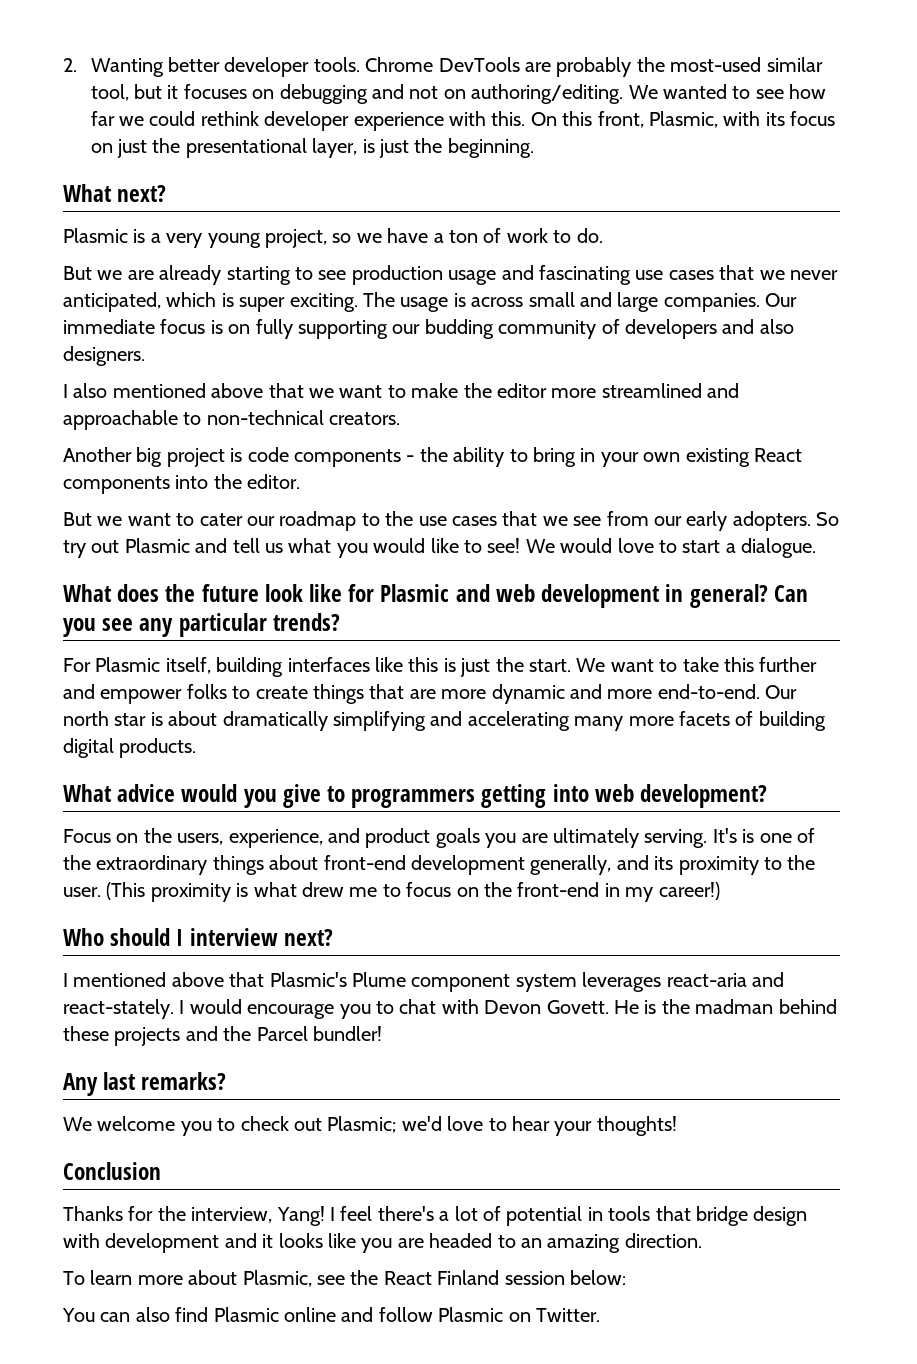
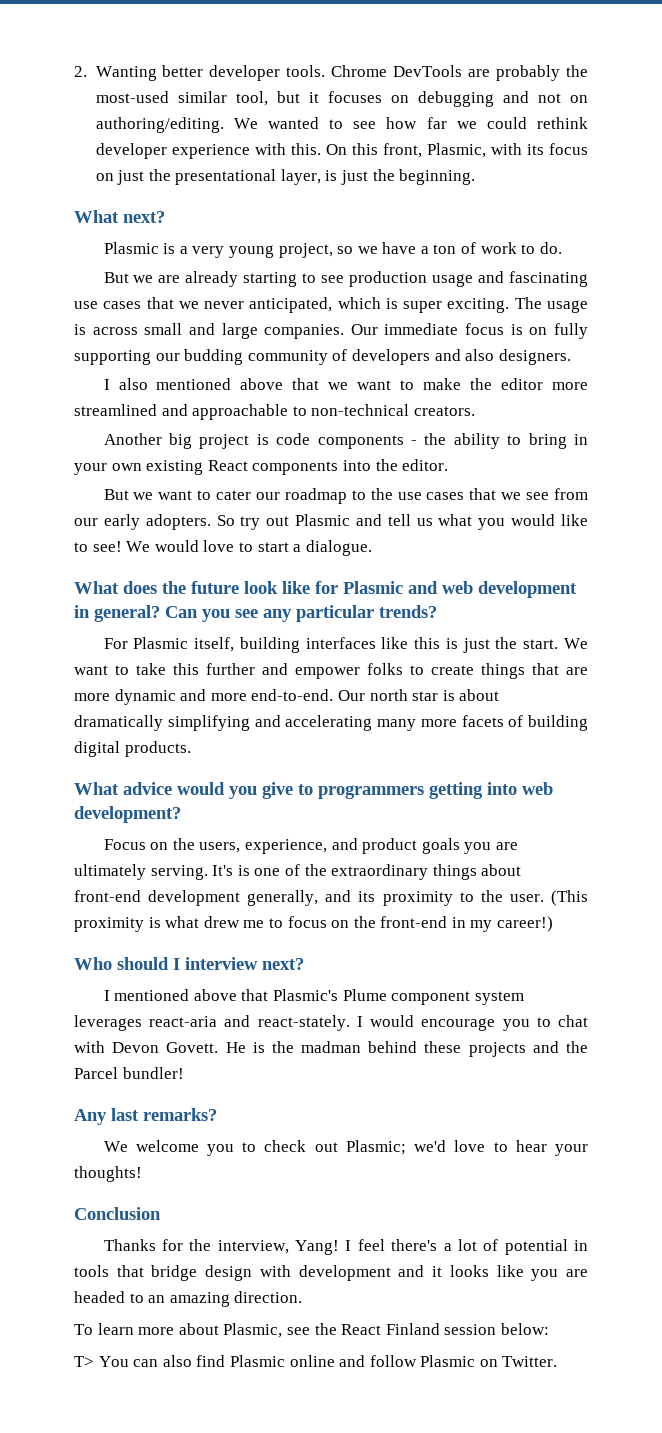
- You can also find Plasmic online and follow Plasmic on Twitter.
+ T> You can also find Plasmic online and follow Plasmic on Twitter.

